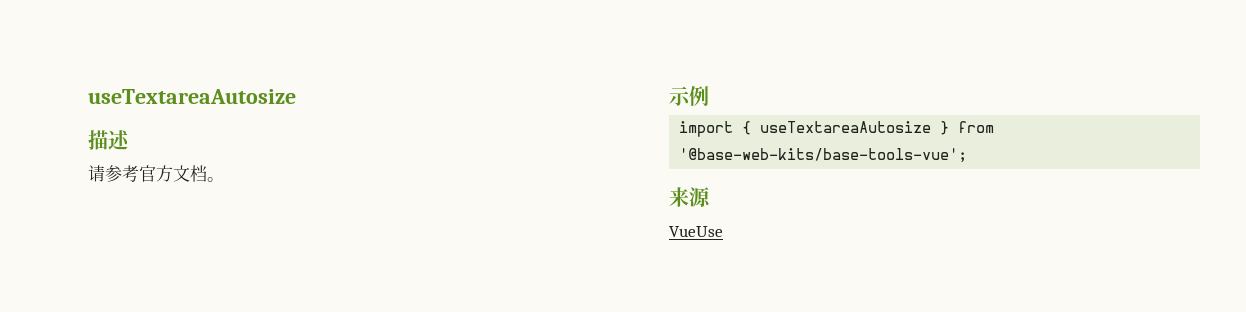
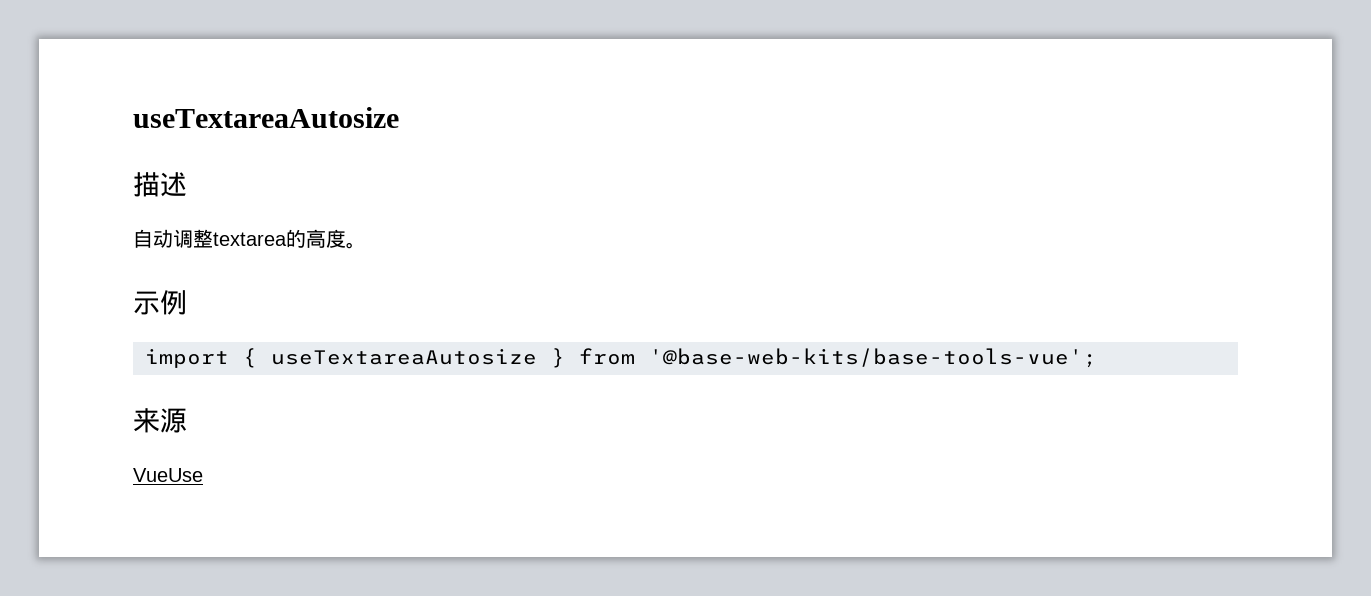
- 请参考官方文档。
+ 自动调整textarea的高度。

